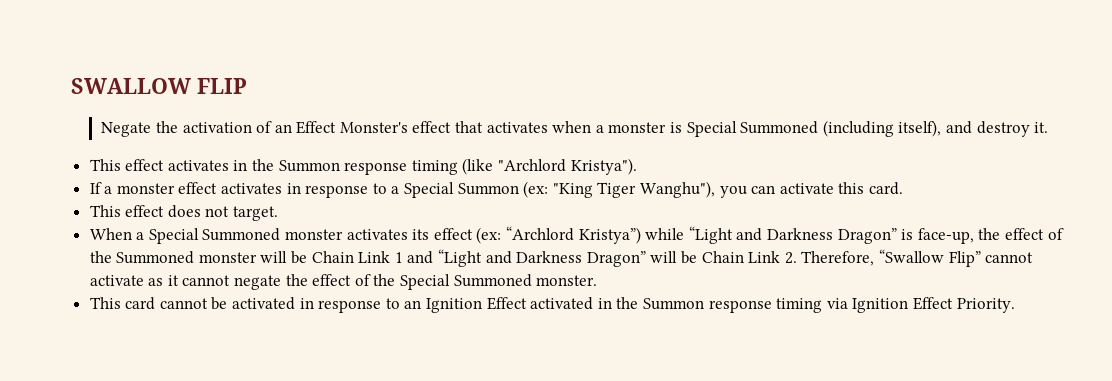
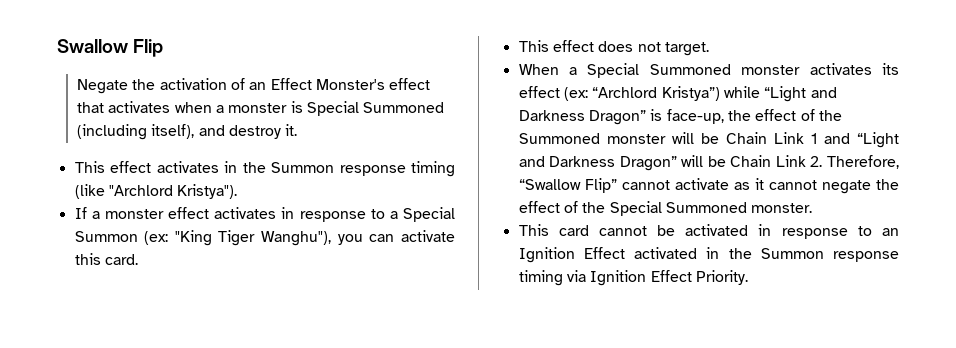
- SWALLOW FLIP
+ Swallow Flip

